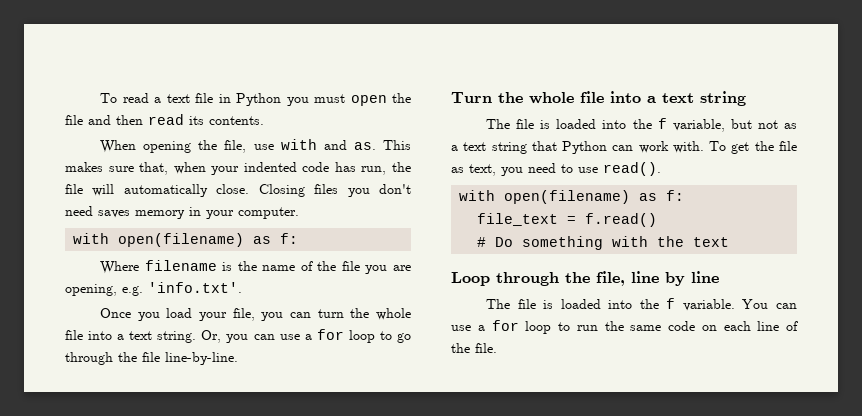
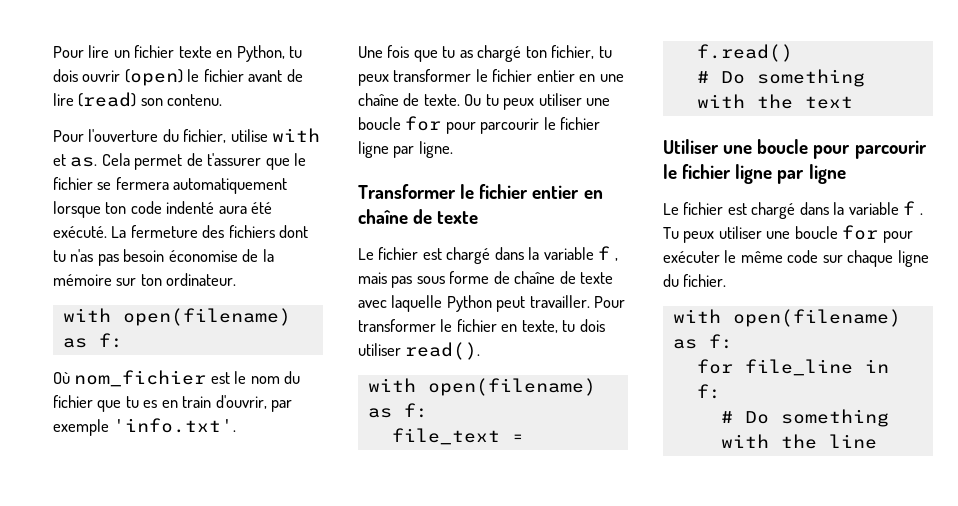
- To read a text file in Python you must open the file and then read its contents.
- When opening the file, use with and as. This makes sure that, when your indented code has run, the file will automatically close. Closing files you don't need saves memory in your computer.
+ Pour lire un fichier texte en Python, tu dois ouvrir (open) le fichier avant de lire (read) son contenu.
+ Pour l'ouverture du fichier, utilise with et as. Cela permet de t'assurer que le fichier se fermera automatiquement lorsque ton code indenté aura été exécuté. La fermeture des fichiers dont tu n'as pas besoin économise de la mémoire sur ton ordinateur.
  with open(filename) as f:
- Where filename is the name of the file you are opening, e.g. 'info.txt'.
- Once you load your file, you can turn the whole file into a text string. Or, you can use a for loop to go through the file line-by-line.
- Turn the whole file into a text string
- The file is loaded into the f variable, but not as a text string that Python can work with. To get the file as text, you need to use read().
+ Où nom_fichier est le nom du fichier que tu es en train d'ouvrir, par exemple 'info.txt'.
+ Une fois que tu as chargé ton fichier, tu peux transformer le fichier entier en une chaîne de texte. Ou tu peux utiliser une boucle for pour parcourir le fichier ligne par ligne.
+ Transformer le fichier entier en chaîne de texte
+ Le fichier est chargé dans la variable f , mais pas sous forme de chaîne de texte avec laquelle Python peut travailler. Pour transformer le fichier en texte, tu dois utiliser read().
- Loop through the file, line by line
- The file is loaded into the f variable. You can use a for loop to run the same code on each line of the file.
+ Utiliser une boucle pour parcourir le fichier ligne par ligne
+ Le fichier est chargé dans la variable f . Tu peux utiliser une boucle for pour exécuter le même code sur chaque ligne du fichier.
+ with open(filename) as f:
+ for file_line in f:
+ # Do something with the line

